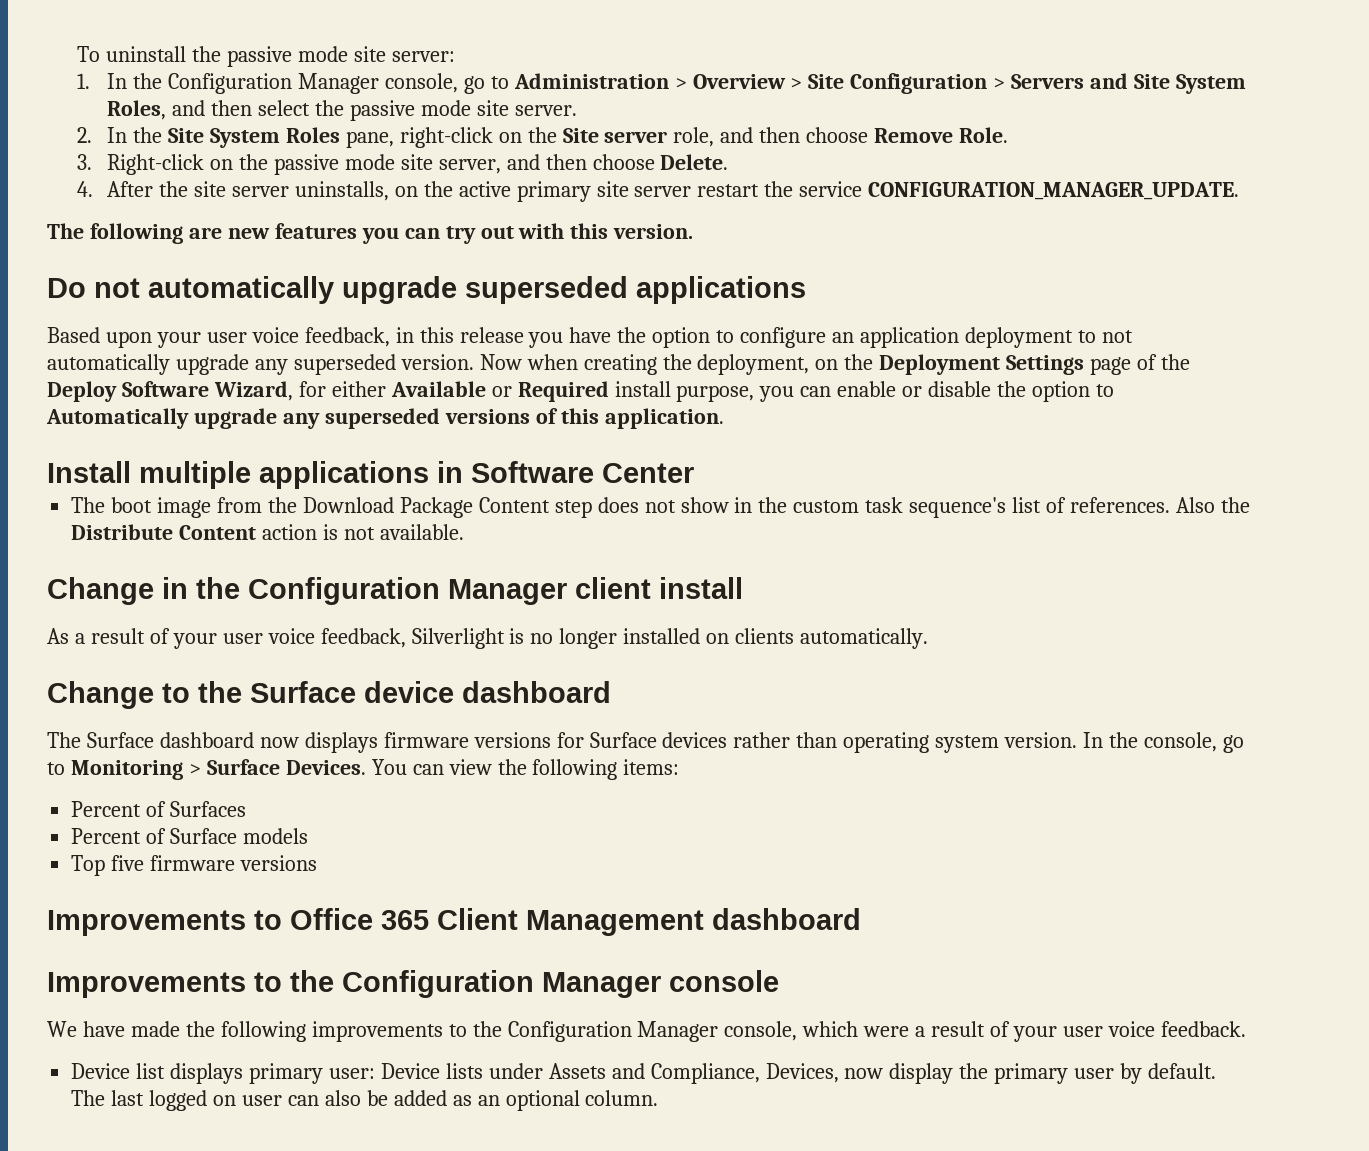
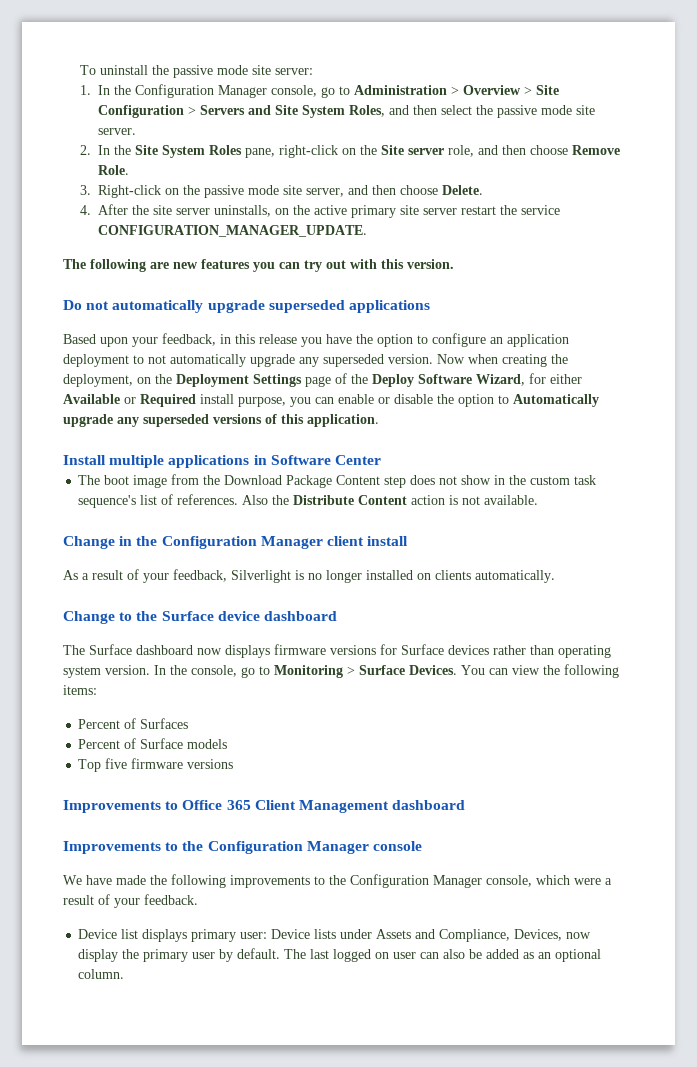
- Based upon your user voice feedback, in this release you have the option to configure an application deployment to not automatically upgrade any superseded version.
+ Based upon your feedback, in this release you have the option to configure an application deployment to not automatically upgrade any superseded version.
- As a result of your user voice feedback, Silverlight is no longer installed on clients automatically.
+ As a result of your feedback, Silverlight is no longer installed on clients automatically.
- We have made the following improvements to the Configuration Manager console, which were a result of your user voice feedback.
+ We have made the following improvements to the Configuration Manager console, which were a result of your feedback.

